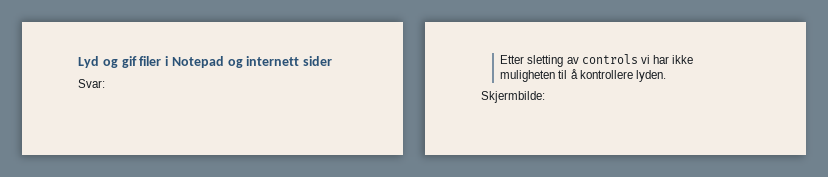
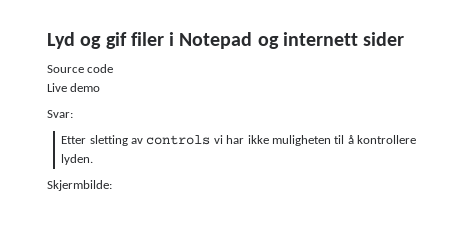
+ Source code
+ Live demo

